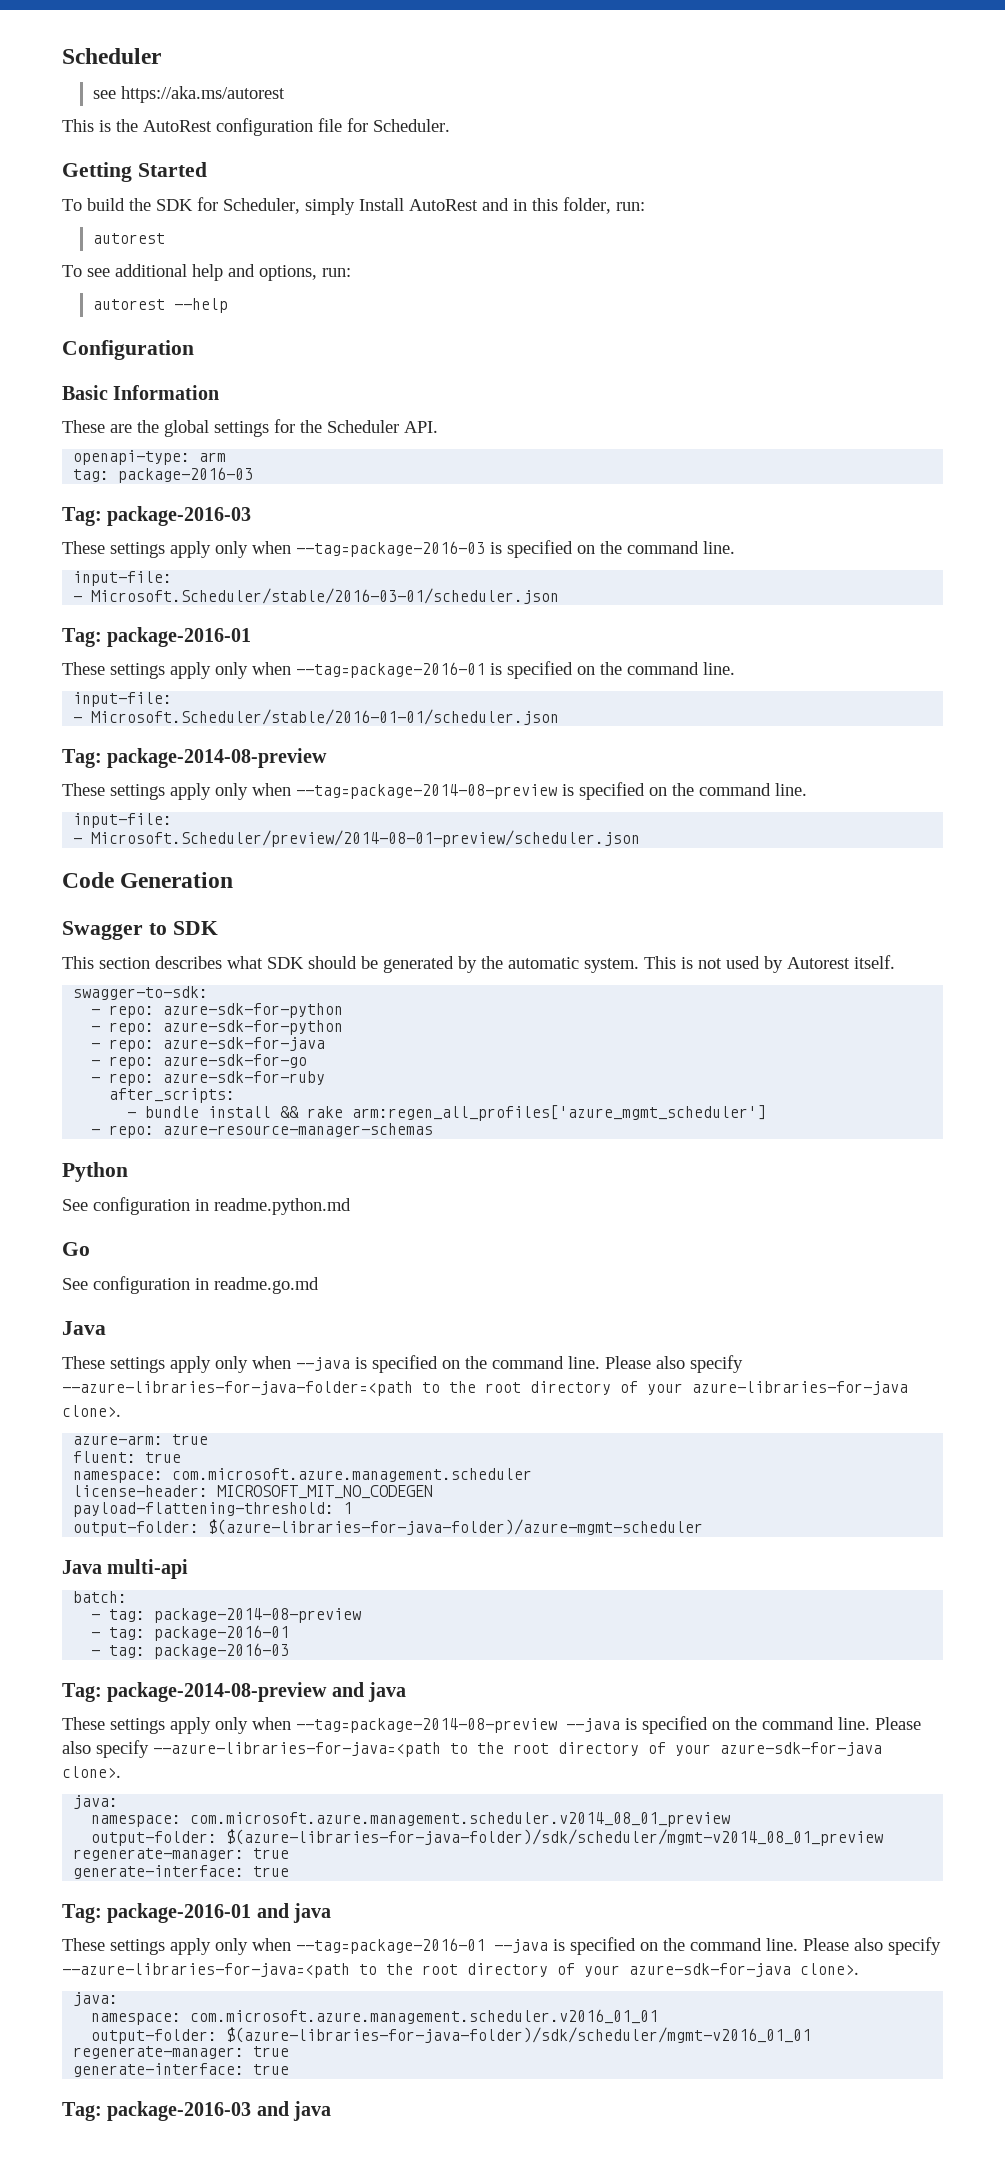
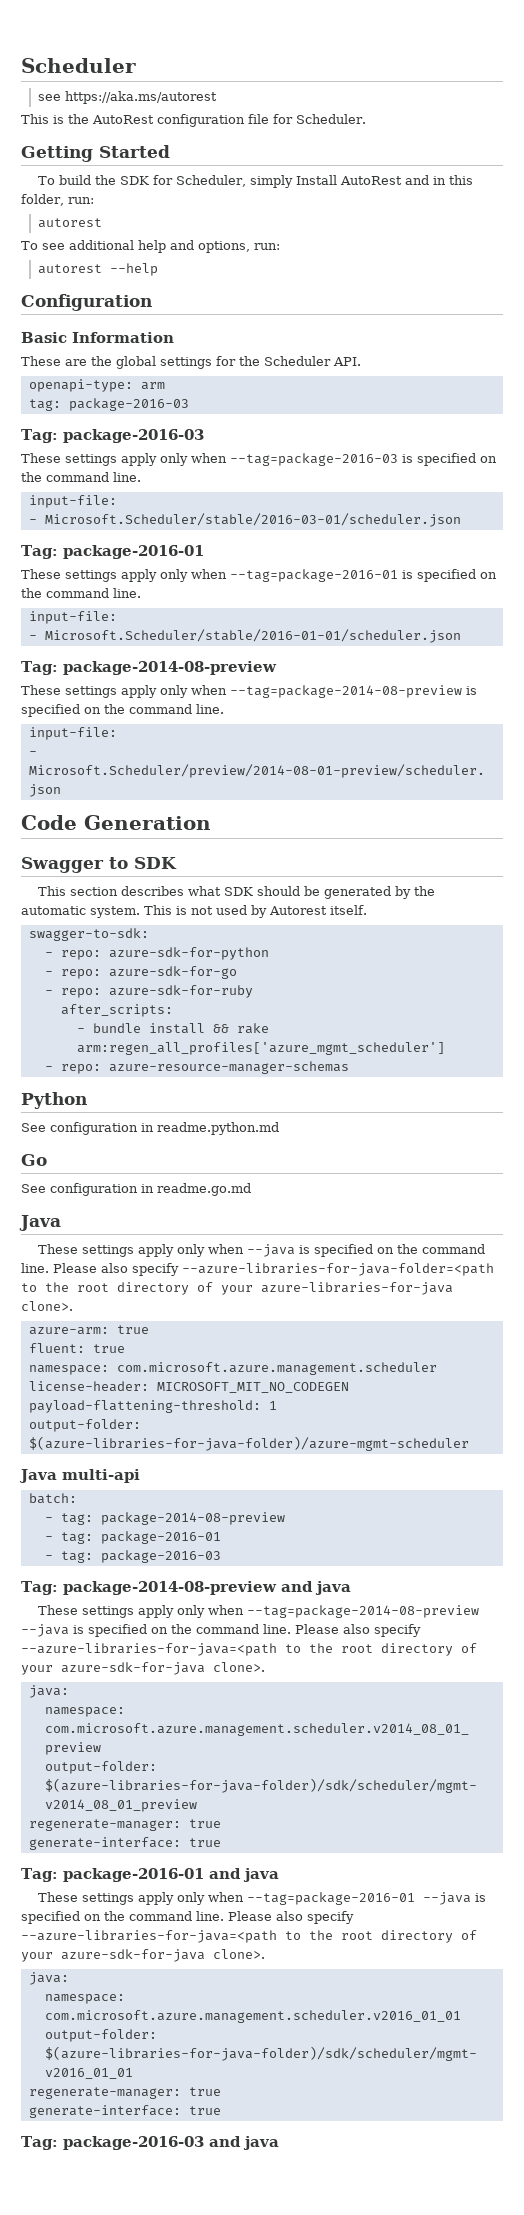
  swagger-to-sdk:
  - repo: azure-sdk-for-python
- - repo: azure-sdk-for-python
- - repo: azure-sdk-for-java

